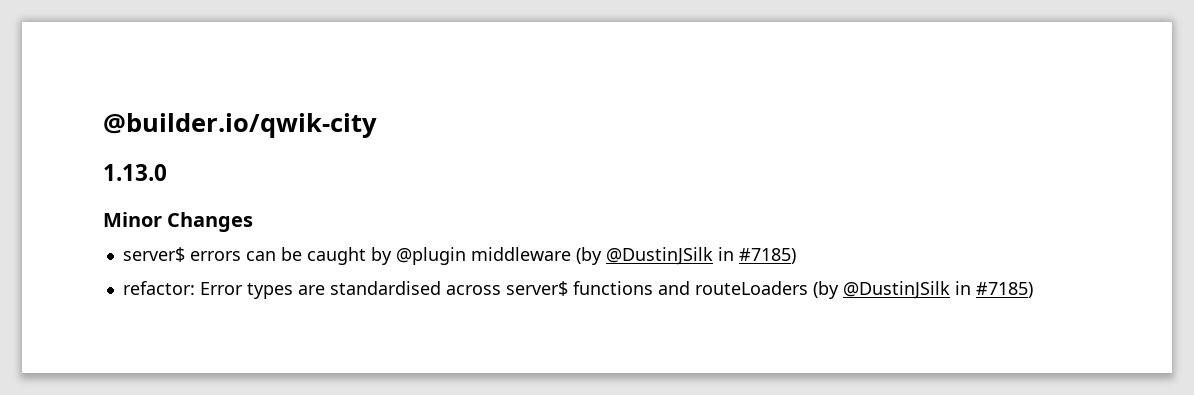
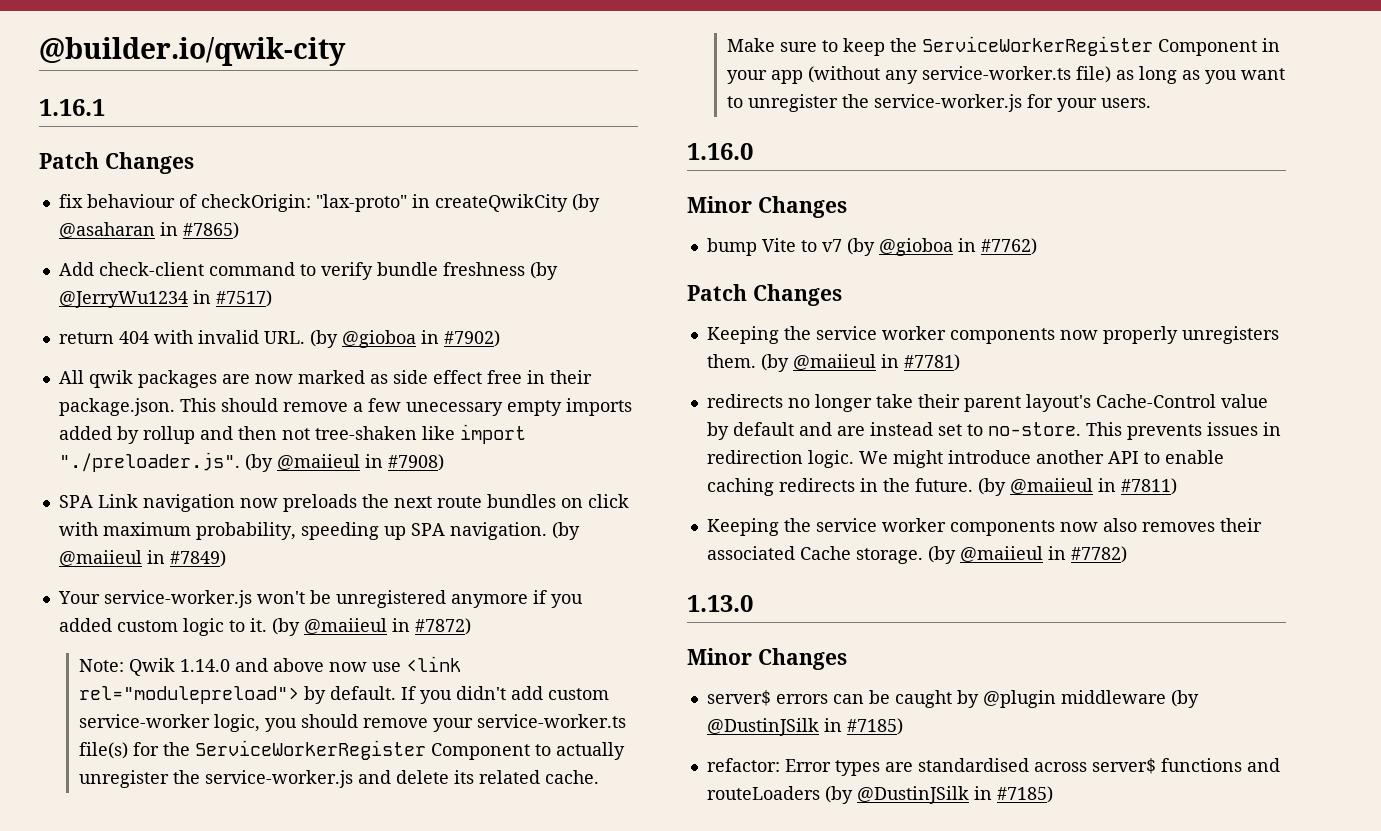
+ 1.16.1
+ Patch Changes
+ fix behaviour of checkOrigin: "lax-proto" in createQwikCity (by @asaharan in #7865)
+ Add check-client command to verify bundle freshness (by @JerryWu1234 in #7517)
+ return 404 with invalid URL. (by @gioboa in #7902)
+ All qwik packages are now marked as side effect free in their package.json. This should remove a few unecessary empty imports added by rollup and then not tree-shaken like import "./preloader.js". (by @maiieul in #7908)
+ SPA Link navigation now preloads the next route bundles on click with maximum probability, speeding up SPA navigation. (by @maiieul in #7849)
+ Your service-worker.js won't be unregistered anymore if you added custom logic to it. (by @maiieul in #7872)
+ Note: Qwik 1.14.0 and above now use <link rel="modulepreload"> by default. If you didn't add custom service-worker logic, you should remove your service-worker.ts file(s) for the ServiceWorkerRegister Component to actually unregister the service-worker.js and delete its related cache. Make sure to keep the ServiceWorkerRegister Component in your app (without any service-worker.ts file) as long as you want to unregister the service-worker.js for your users.
+ 1.16.0
+ Minor Changes
+ bump Vite to v7 (by @gioboa in #7762)
+ Patch Changes
+ Keeping the service worker components now properly unregisters them. (by @maiieul in #7781)
+ redirects no longer take their parent layout's Cache-Control value by default and are instead set to no-store. This prevents issues in redirection logic. We might introduce another API to enable caching redirects in the future. (by @maiieul in #7811)
+ Keeping the service worker components now also removes their associated Cache storage. (by @maiieul in #7782)

